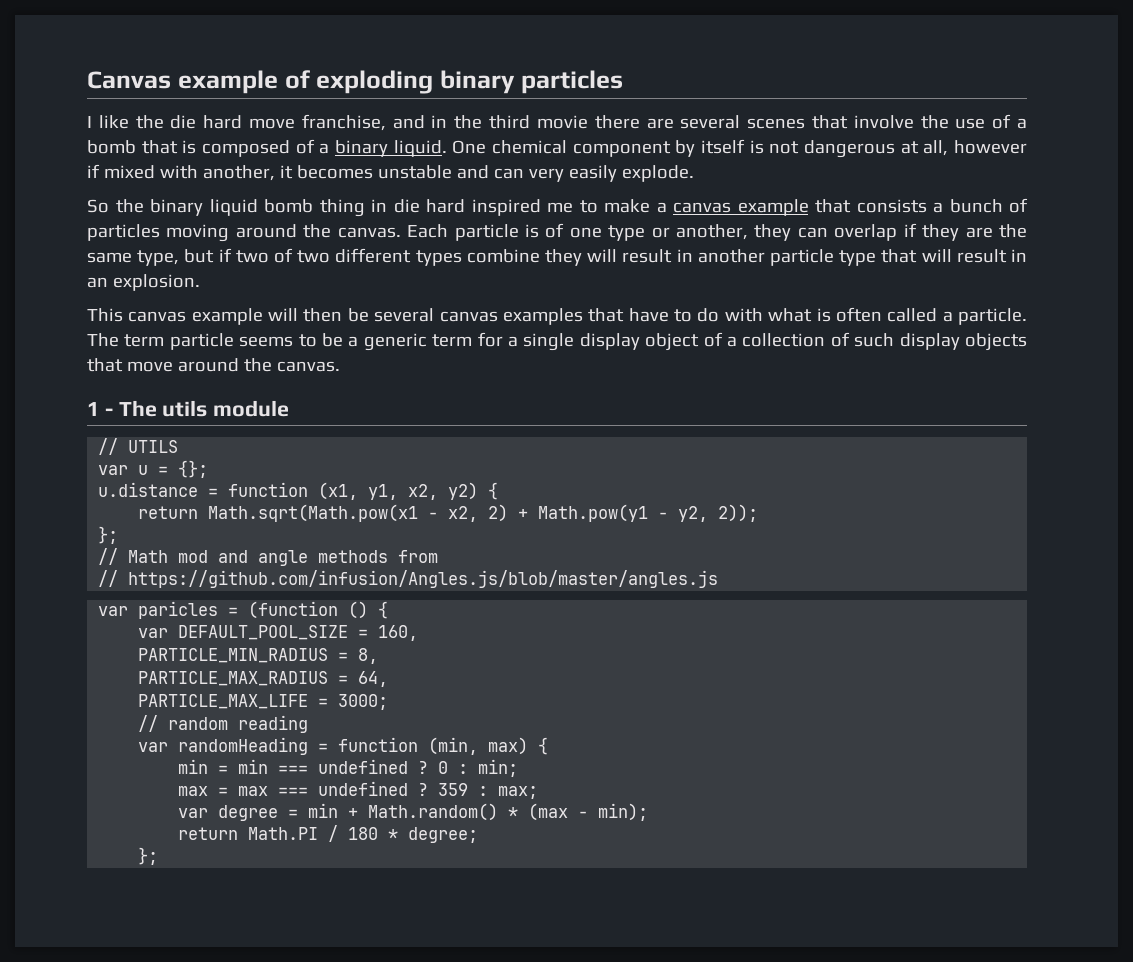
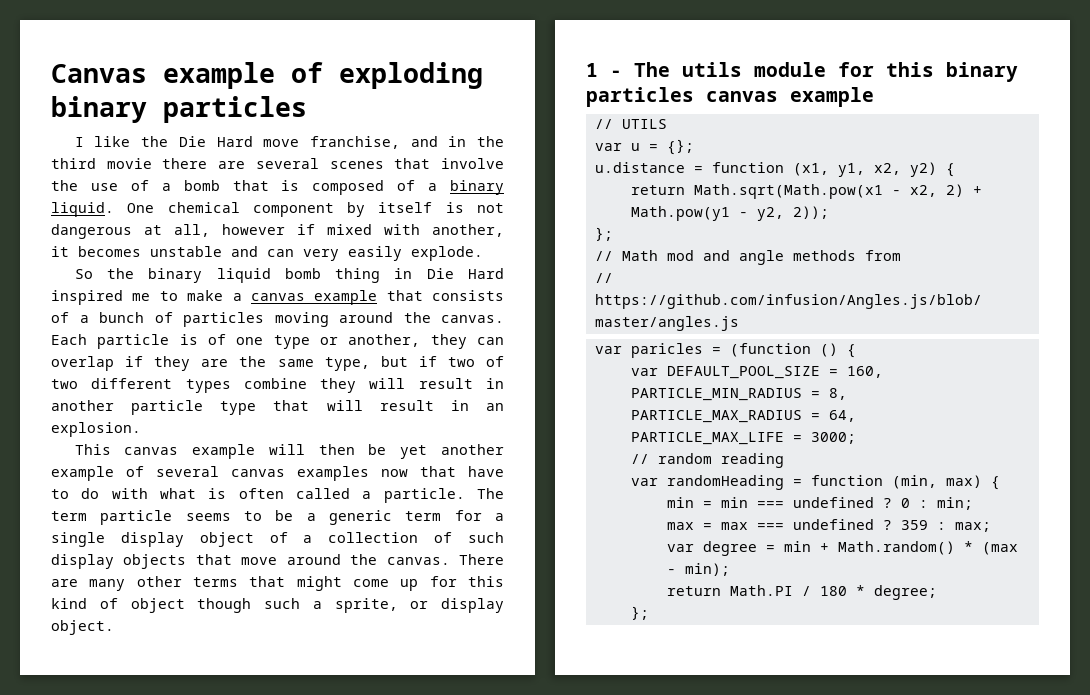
- I like the die hard move franchise, and in the third movie there are several scenes that involve the use of a bomb that is composed of a binary liquid.
+ I like the Die Hard move franchise, and in the third movie there are several scenes that involve the use of a bomb that is composed of a binary liquid.
- So the binary liquid bomb thing in die hard inspired me to make a canvas example that consists a bunch of particles moving around the canvas.
+ So the binary liquid bomb thing in Die Hard inspired me to make a canvas example that consists of a bunch of particles moving around the canvas.
- This canvas example will then be several canvas examples that have to do with what is often called a particle.
+ This canvas example will then be yet another example of several canvas examples now that have to do with what is often called a particle.
+ There are many other terms that might come up for this kind of object though such a sprite, or display object.
- 1 - The utils module
+ 1 - The utils module for this binary particles canvas example

